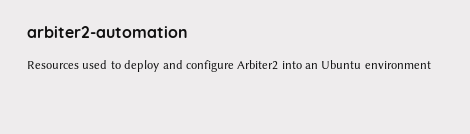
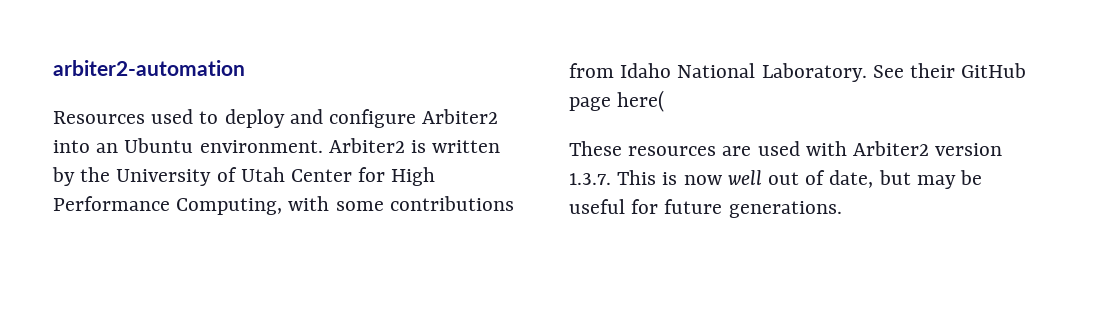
- Resources used to deploy and configure Arbiter2 into an Ubuntu environment
+ Resources used to deploy and configure Arbiter2 into an Ubuntu environment. Arbiter2 is written by the University of Utah Center for High Performance Computing, with some contributions from Idaho National Laboratory. See their GitHub page here(
+ These resources are used with Arbiter2 version 1.3.7. This is now well out of date, but may be useful for future generations.

